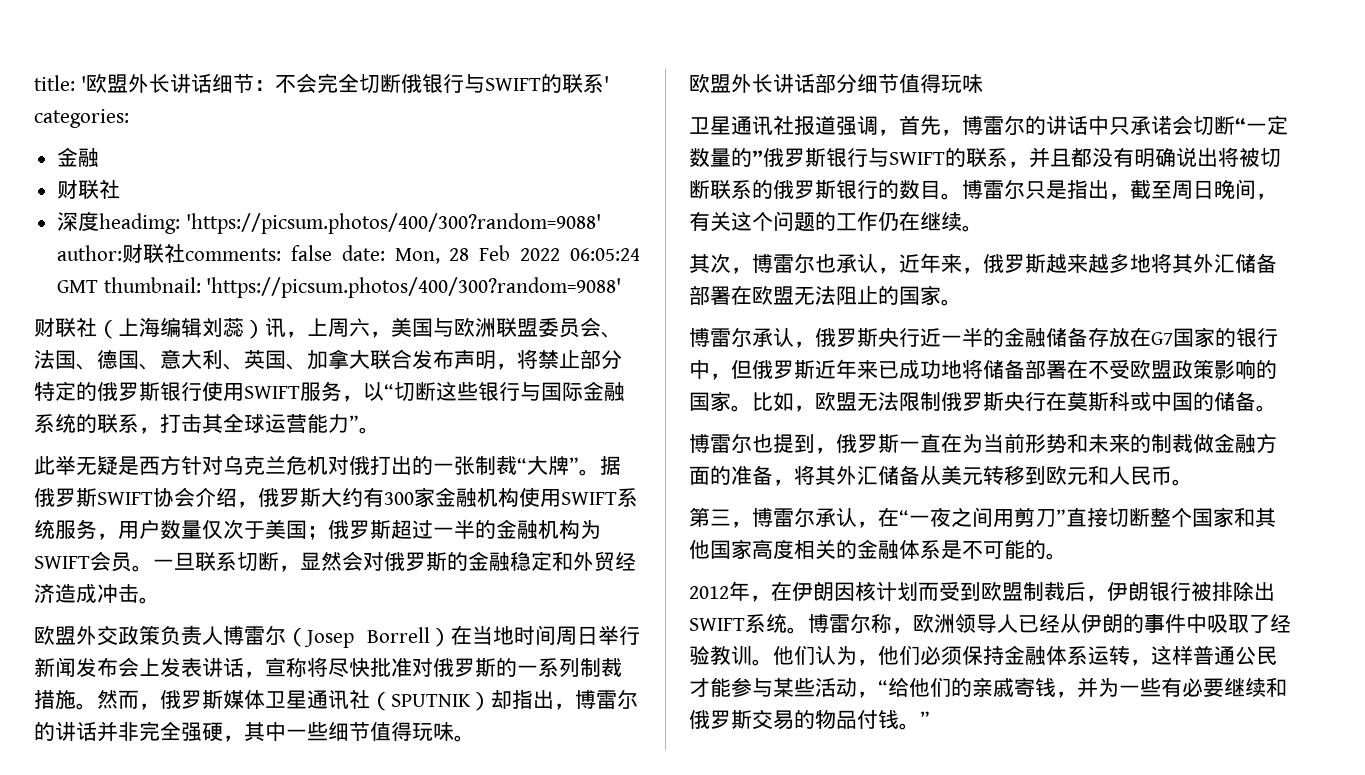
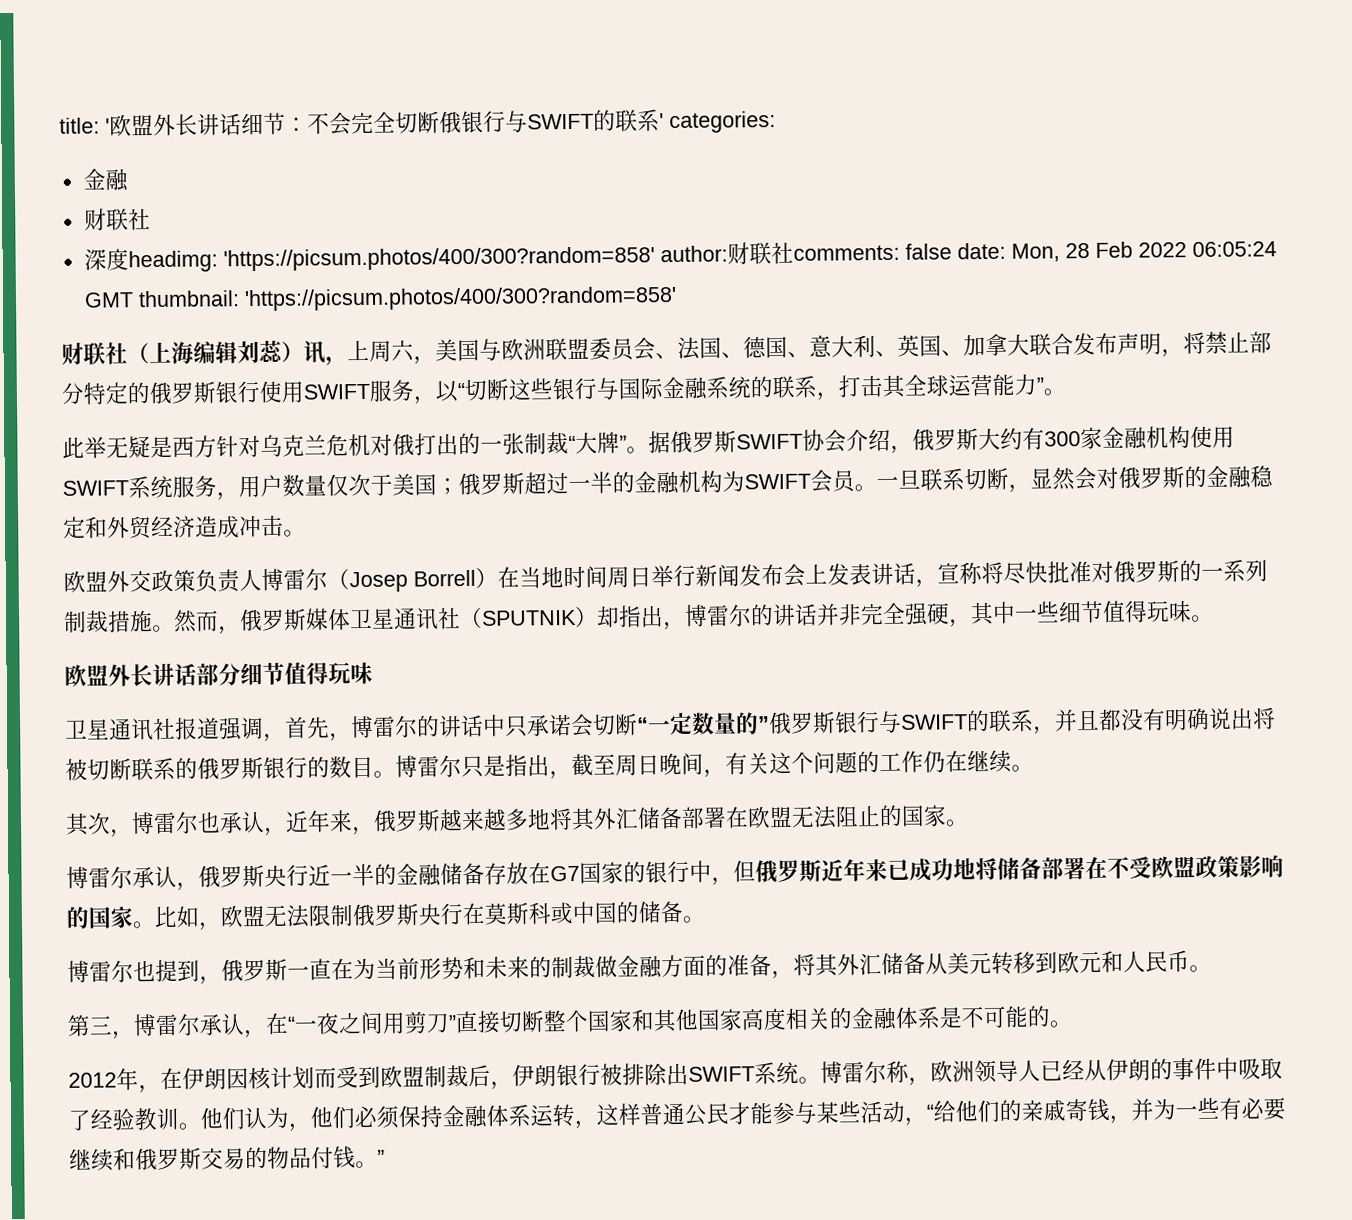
- 深度headimg: 'https://picsum.photos/400/300?random=9088' author:财联社comments: false date: Mon, 28 Feb 2022 06:05:24 GMT thumbnail: 'https://picsum.photos/400/300?random=9088'
+ 深度headimg: 'https://picsum.photos/400/300?random=858' author:财联社comments: false date: Mon, 28 Feb 2022 06:05:24 GMT thumbnail: 'https://picsum.photos/400/300?random=858'

